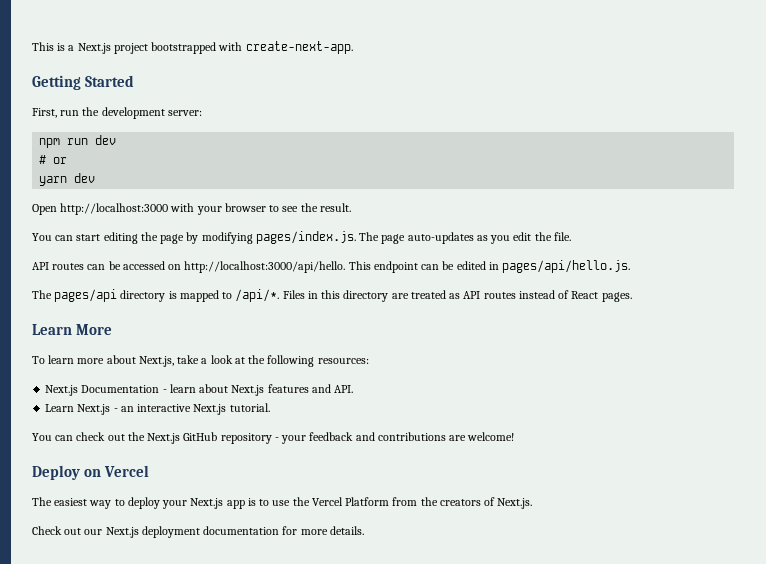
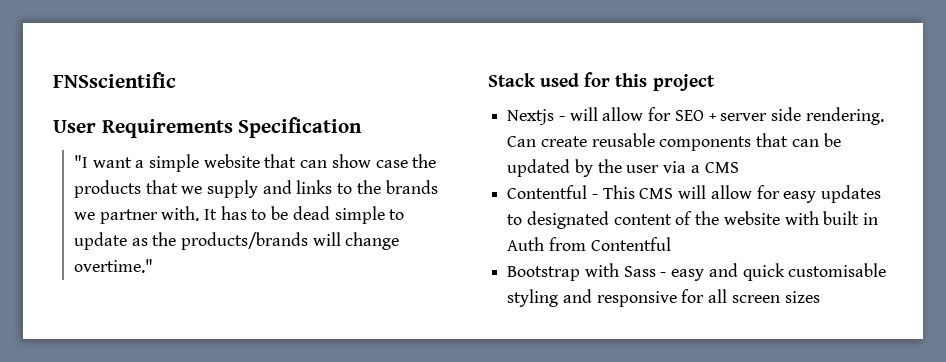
- This is a Next.js project bootstrapped with create-next-app.
- Getting Started
- First, run the development server:
- npm run dev
- # or
- yarn dev
- Open http://localhost:3000 with your browser to see the result.
- You can start editing the page by modifying pages/index.js. The page auto-updates as you edit the file.
- API routes can be accessed on http://localhost:3000/api/hello. This endpoint can be edited in pages/api/hello.js.
- The pages/api directory is mapped to /api/*. Files in this directory are treated as API routes instead of React pages.
- Learn More
- To learn more about Next.js, take a look at the following resources:
- Next.js Documentation - learn about Next.js features and API.
- Learn Next.js - an interactive Next.js tutorial.
- You can check out the Next.js GitHub repository - your feedback and contributions are welcome!
- Deploy on Vercel
- The easiest way to deploy your Next.js app is to use the Vercel Platform from the creators of Next.js.
- Check out our Next.js deployment documentation for more details.
+ FNSscientific
+ User Requirements Specification
+ "I want a simple website that can show case the products that we supply and links to the brands we partner with. It has to be dead simple to update as the products/brands will change overtime."
+ Stack used for this project
+ Nextjs - will allow for SEO + server side rendering. Can create reusable components that can be updated by the user via a CMS
+ Contentful - This CMS will allow for easy updates to designated content of the website with built in Auth from Contentful
+ Bootstrap with Sass - easy and quick customisable styling and responsive for all screen sizes

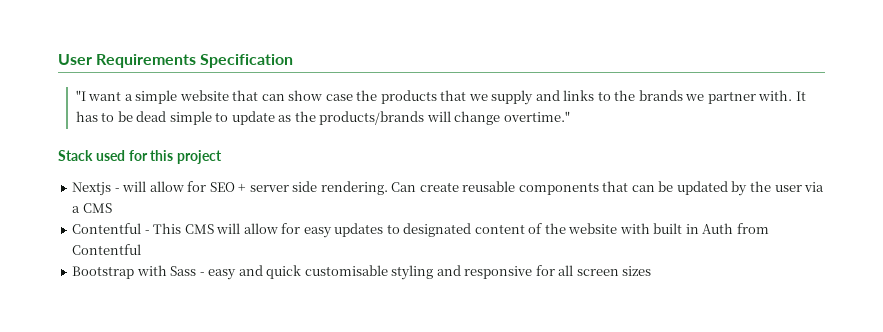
- FNSscientific

